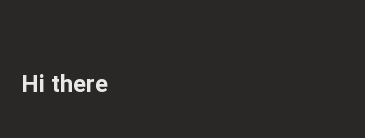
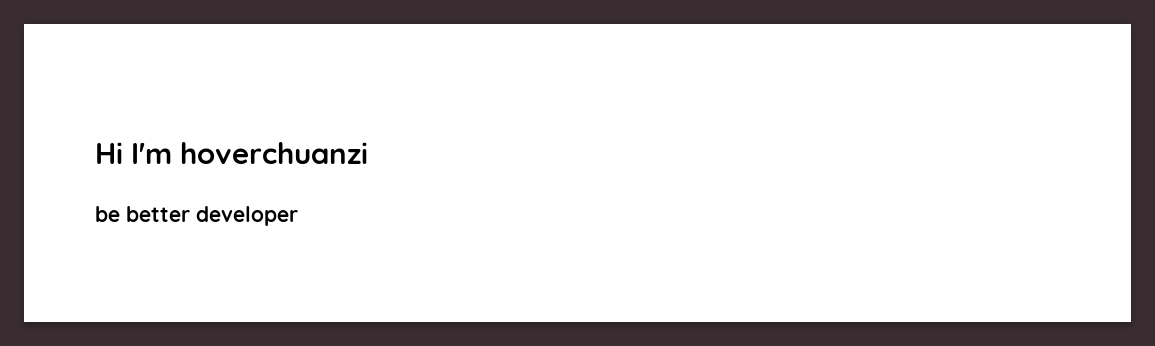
- Hi there
+ Hi I'm hoverchuanzi
+ be better developer

